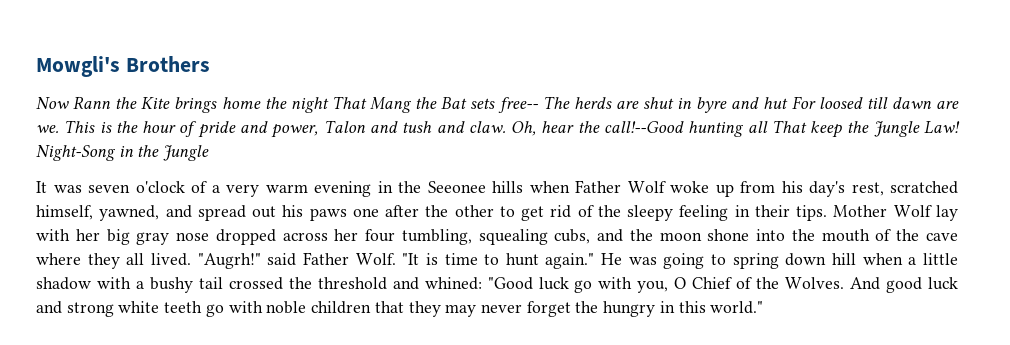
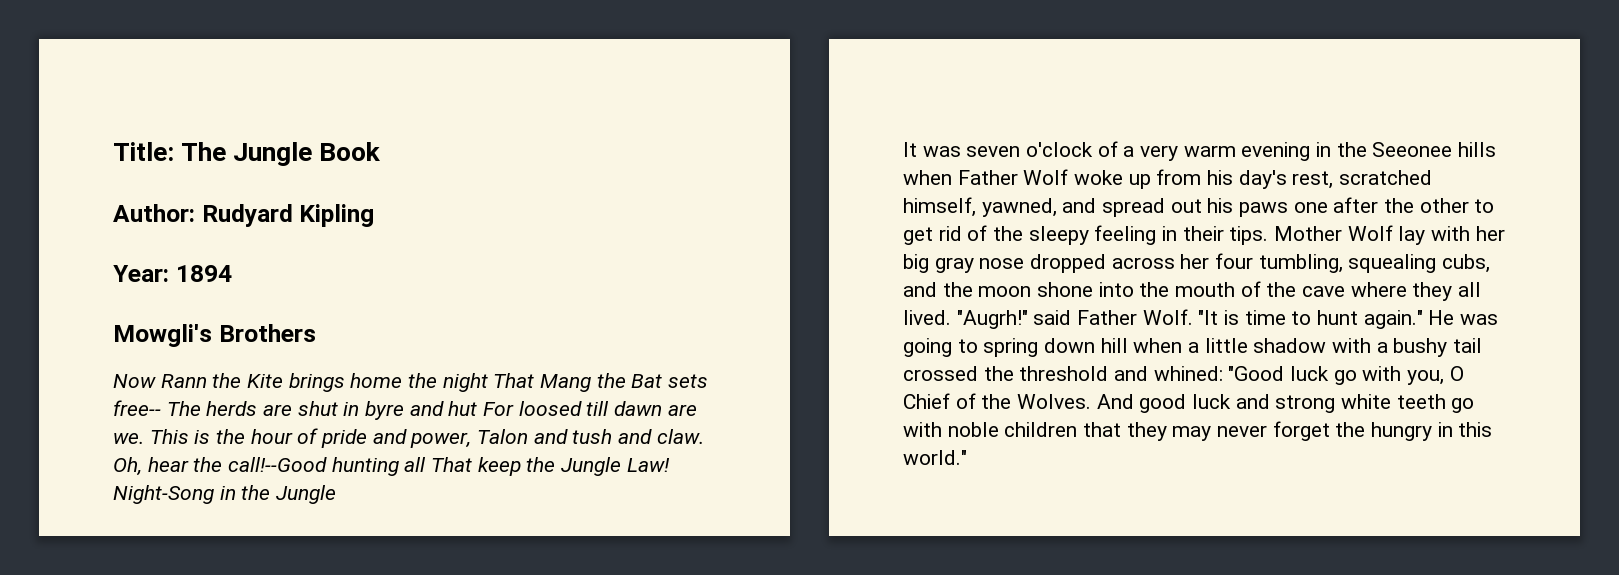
+ Title: The Jungle Book
+ Author: Rudyard Kipling
+ Year: 1894

